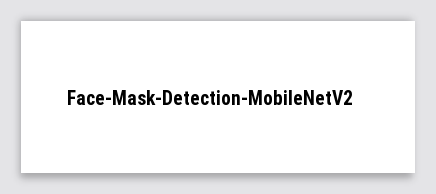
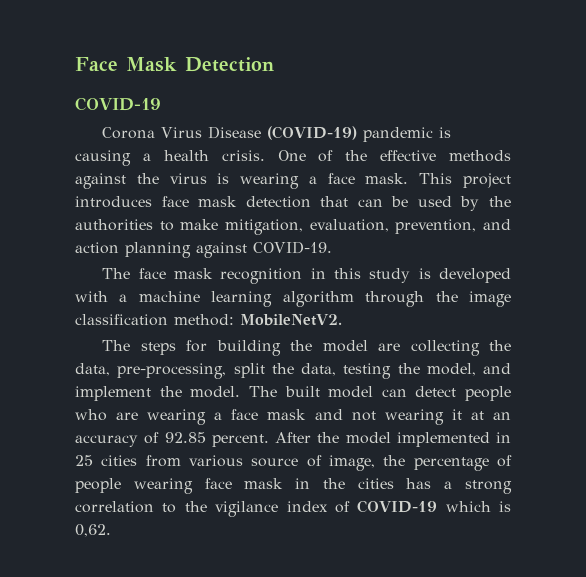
- Face-Mask-Detection-MobileNetV2
+ Face Mask Detection
+ COVID-19
+ Corona Virus Disease (COVID-19) pandemic is causing a health crisis. One of the effective methods against the virus is wearing a face mask. This project introduces face mask detection that can be used by the authorities to make mitigation, evaluation, prevention, and action planning against COVID-19.
+ The face mask recognition in this study is developed with a machine learning algorithm through the image classification method: MobileNetV2.
+ The steps for building the model are collecting the data, pre-processing, split the data, testing the model, and implement the model. The built model can detect people who are wearing a face mask and not wearing it at an accuracy of 92.85 percent. After the model implemented in 25 cities from various source of image, the percentage of people wearing face mask in the cities has a strong correlation to the vigilance index of COVID-19 which is 0,62.

